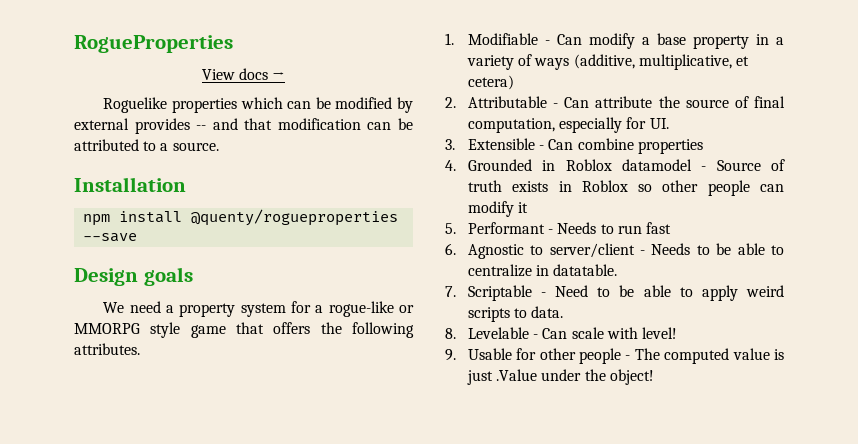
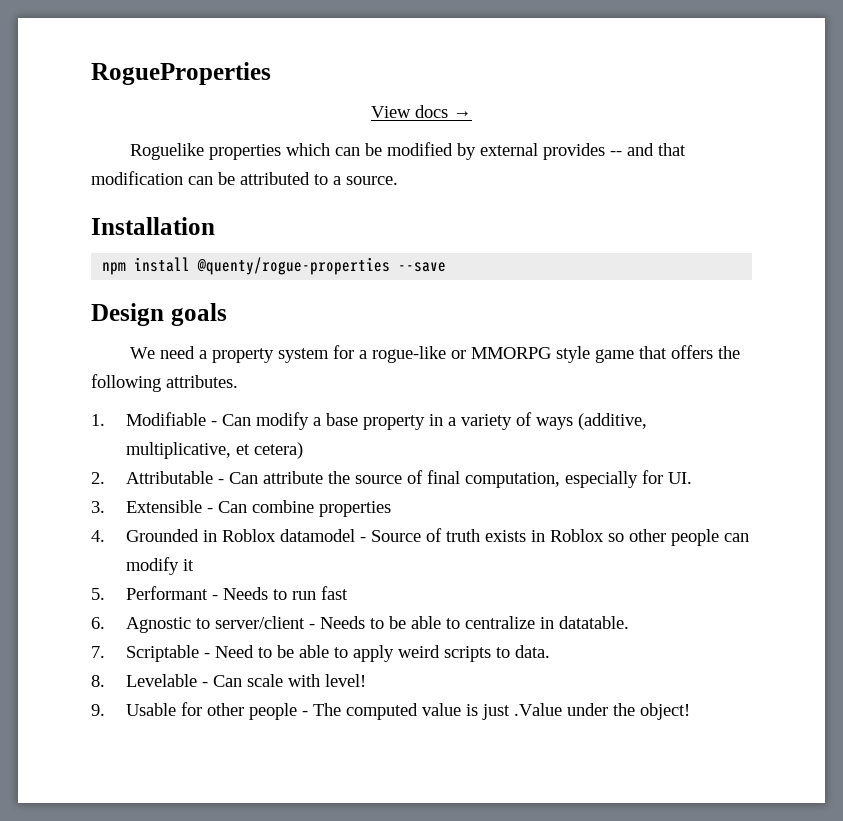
- npm install @quenty/rogueproperties --save
+ npm install @quenty/rogue-properties --save

